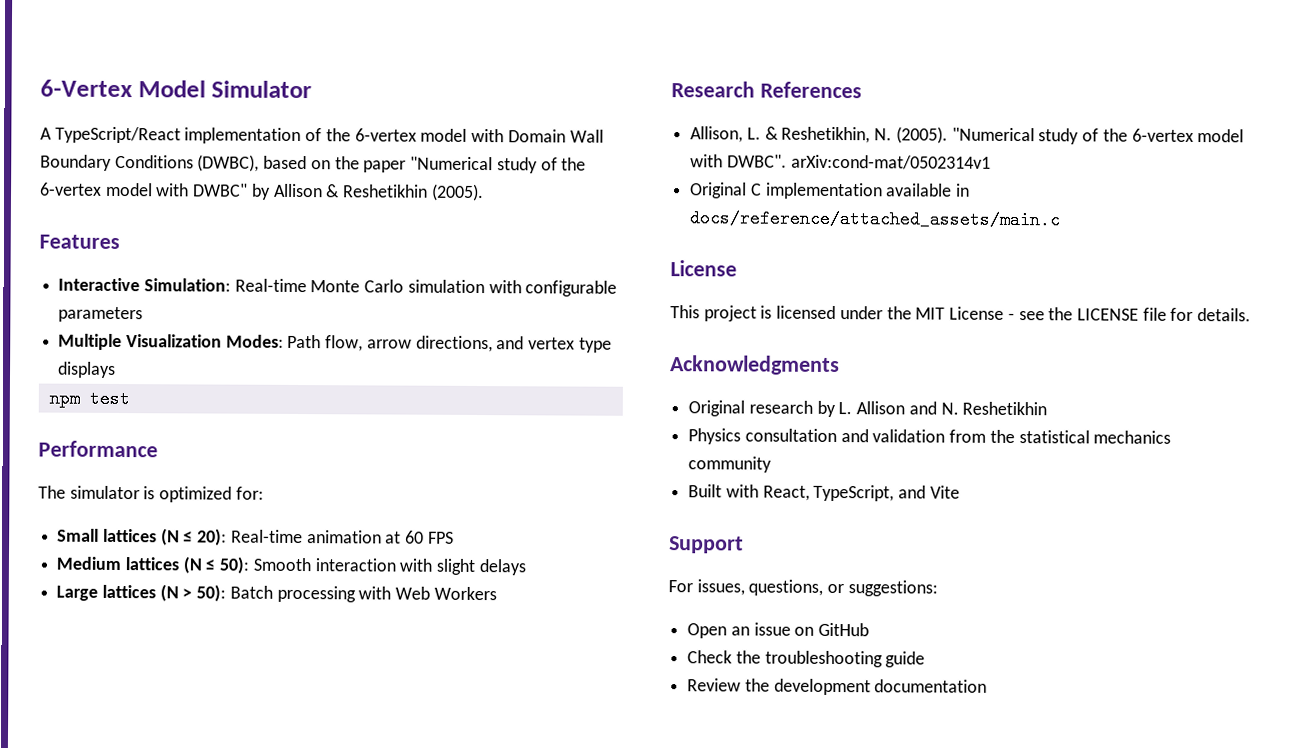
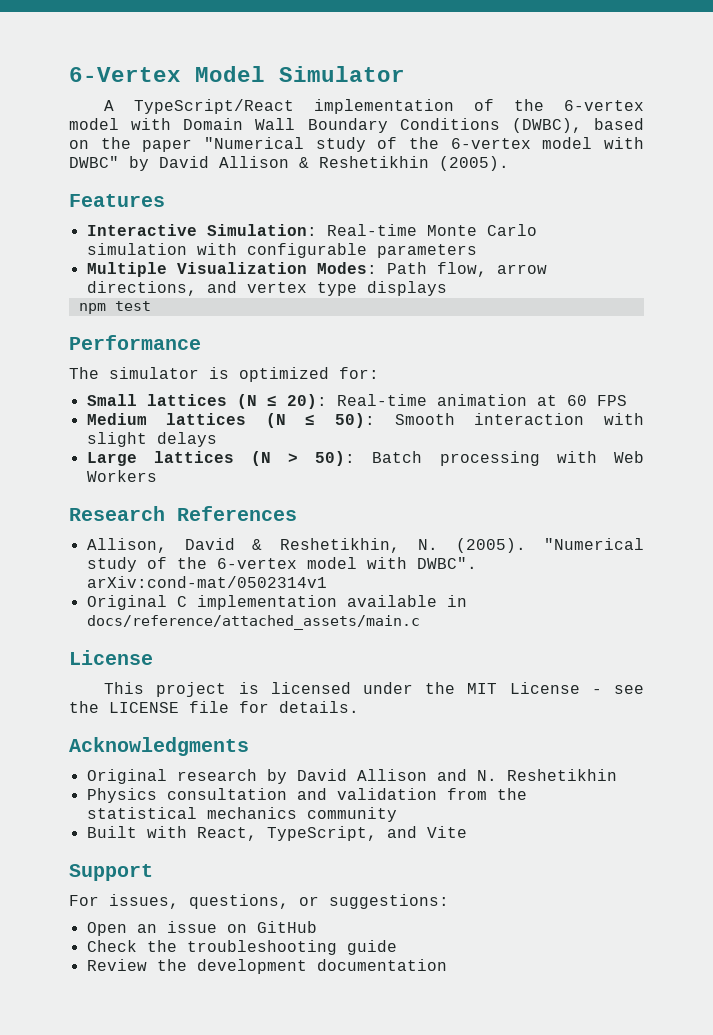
- A TypeScript/React implementation of the 6-vertex model with Domain Wall Boundary Conditions (DWBC), based on the paper "Numerical study of the 6-vertex model with DWBC" by Allison & Reshetikhin (2005).
+ A TypeScript/React implementation of the 6-vertex model with Domain Wall Boundary Conditions (DWBC), based on the paper "Numerical study of the 6-vertex model with DWBC" by David Allison & Reshetikhin (2005).
- Allison, L. & Reshetikhin, N. (2005).
+ Allison, David & Reshetikhin, N. (2005).
- Original research by L. Allison and N. Reshetikhin
+ Original research by David Allison and N. Reshetikhin

